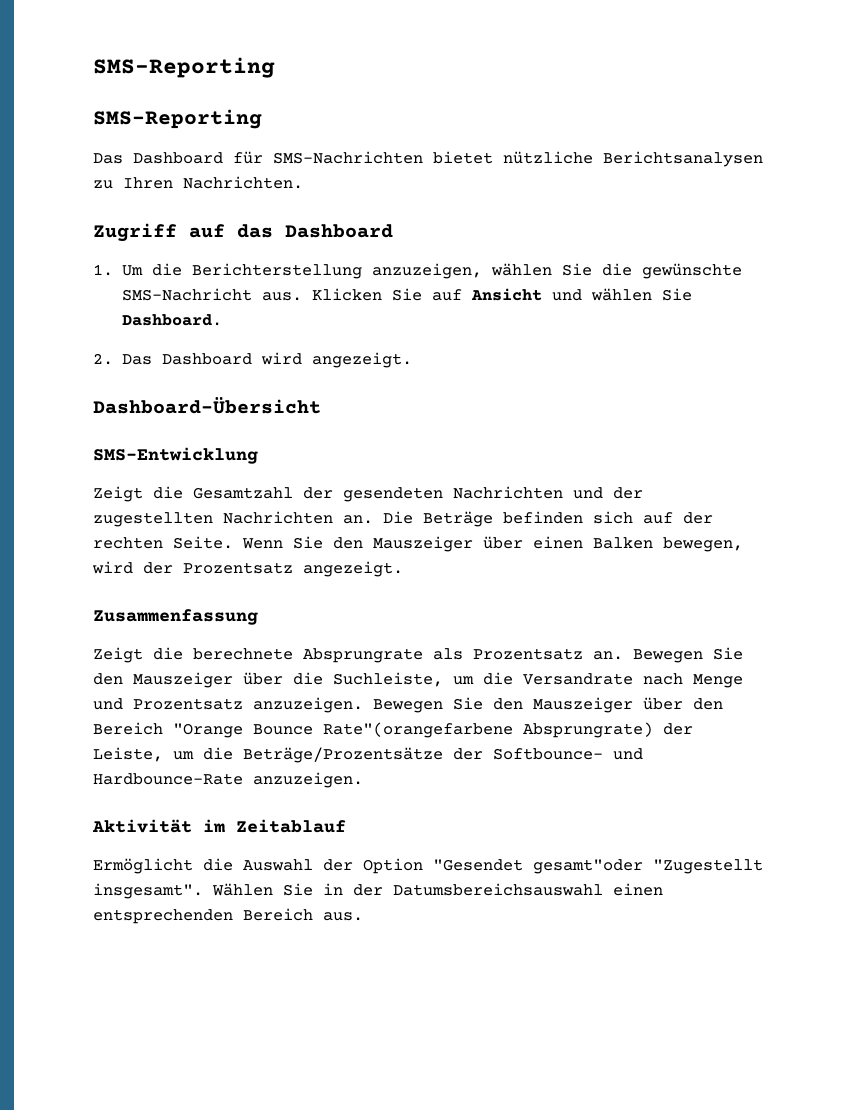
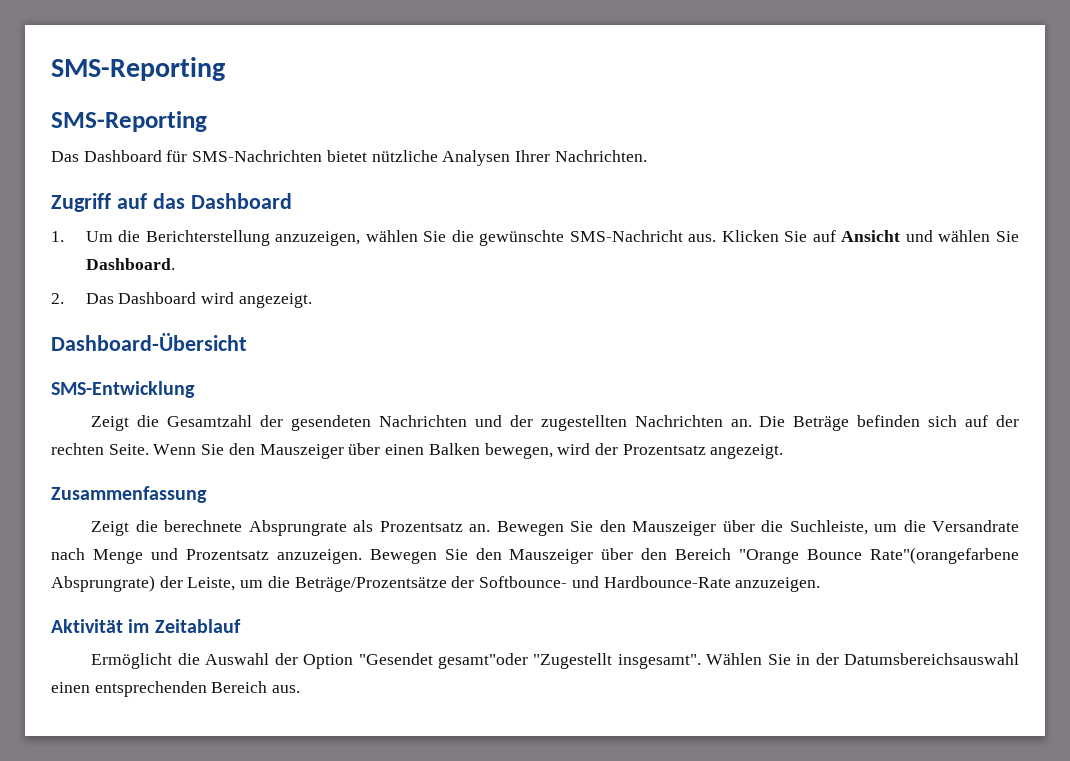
- Das Dashboard für SMS-Nachrichten bietet nützliche Berichtsanalysen zu Ihren Nachrichten.
+ Das Dashboard für SMS-Nachrichten bietet nützliche Analysen Ihrer Nachrichten.

